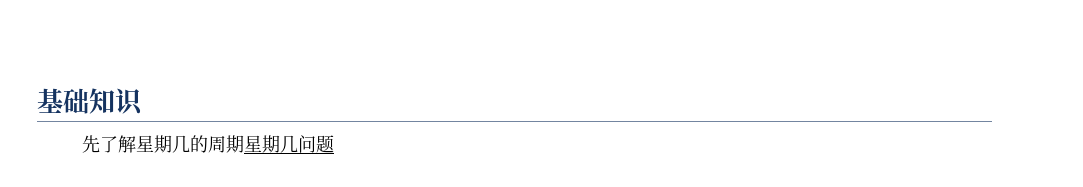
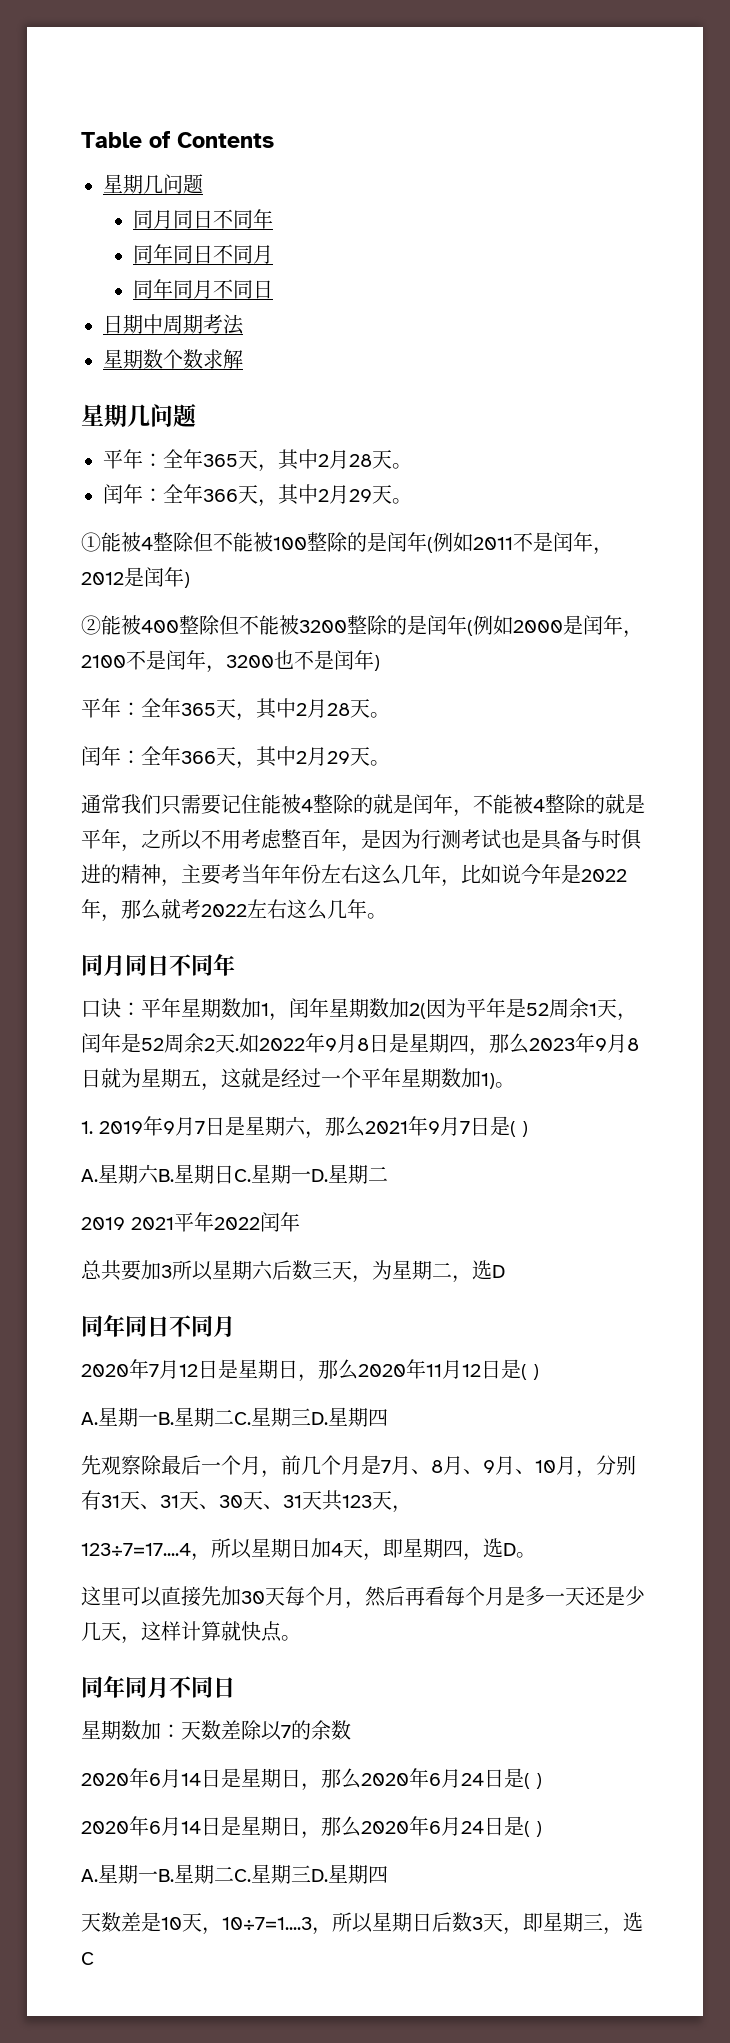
- 基础知识
- 先了解星期几的周期星期几问题
+ Table of Contents
+ 星期几问题
+ 同月同日不同年
+ 同年同日不同月
+ 同年同月不同日
+ 日期中周期考法
+ 星期数个数求解
+ 星期几问题
+ 平年：全年365天，其中2月28天。
+ 闰年：全年366天，其中2月29天。
+ ①能被4整除但不能被100整除的是闰年(例如2011不是闰年，2012是闰年)
+ ②能被400整除但不能被3200整除的是闰年(例如2000是闰年，2100不是闰年，3200也不是闰年)
+ 平年：全年365天，其中2月28天。
+ 闰年：全年366天，其中2月29天。
+ 通常我们只需要记住能被4整除的就是闰年，不能被4整除的就是平年，之所以不用考虑整百年，是因为行测考试也是具备与时俱进的精神，主要考当年年份左右这么几年，比如说今年是2022年，那么就考2022左右这么几年。
+ 同月同日不同年
+ 口诀：平年星期数加1，闰年星期数加2(因为平年是52周余1天，闰年是52周余2天.如2022年9月8日是星期四，那么2023年9月8日就为星期五，这就是经过一个平年星期数加1)。
+ 1. 2019年9月7日是星期六，那么2021年9月7日是( )
+ A.星期六B.星期日C.星期一D.星期二
+ 2019 2021平年2022闰年
+ 总共要加3所以星期六后数三天，为星期二，选D
+ 同年同日不同月
+ 2020年7月12日是星期日，那么2020年11月12日是( )
+ A.星期一B.星期二C.星期三D.星期四
+ 先观察除最后一个月，前几个月是7月、8月、9月、10月，分别有31天、31天、30天、31天共123天，
+ 123÷7=17....4，所以星期日加4天，即星期四，选D。
+ 这里可以直接先加30天每个月，然后再看每个月是多一天还是少几天，这样计算就快点。
+ 同年同月不同日
+ 星期数加：天数差除以7的余数
+ 2020年6月14日是星期日，那么2020年6月24日是( )
+ 2020年6月14日是星期日，那么2020年6月24日是( )
+ A.星期一B.星期二C.星期三D.星期四
+ 天数差是10天，10÷7=1....3，所以星期日后数3天，即星期三，选C

